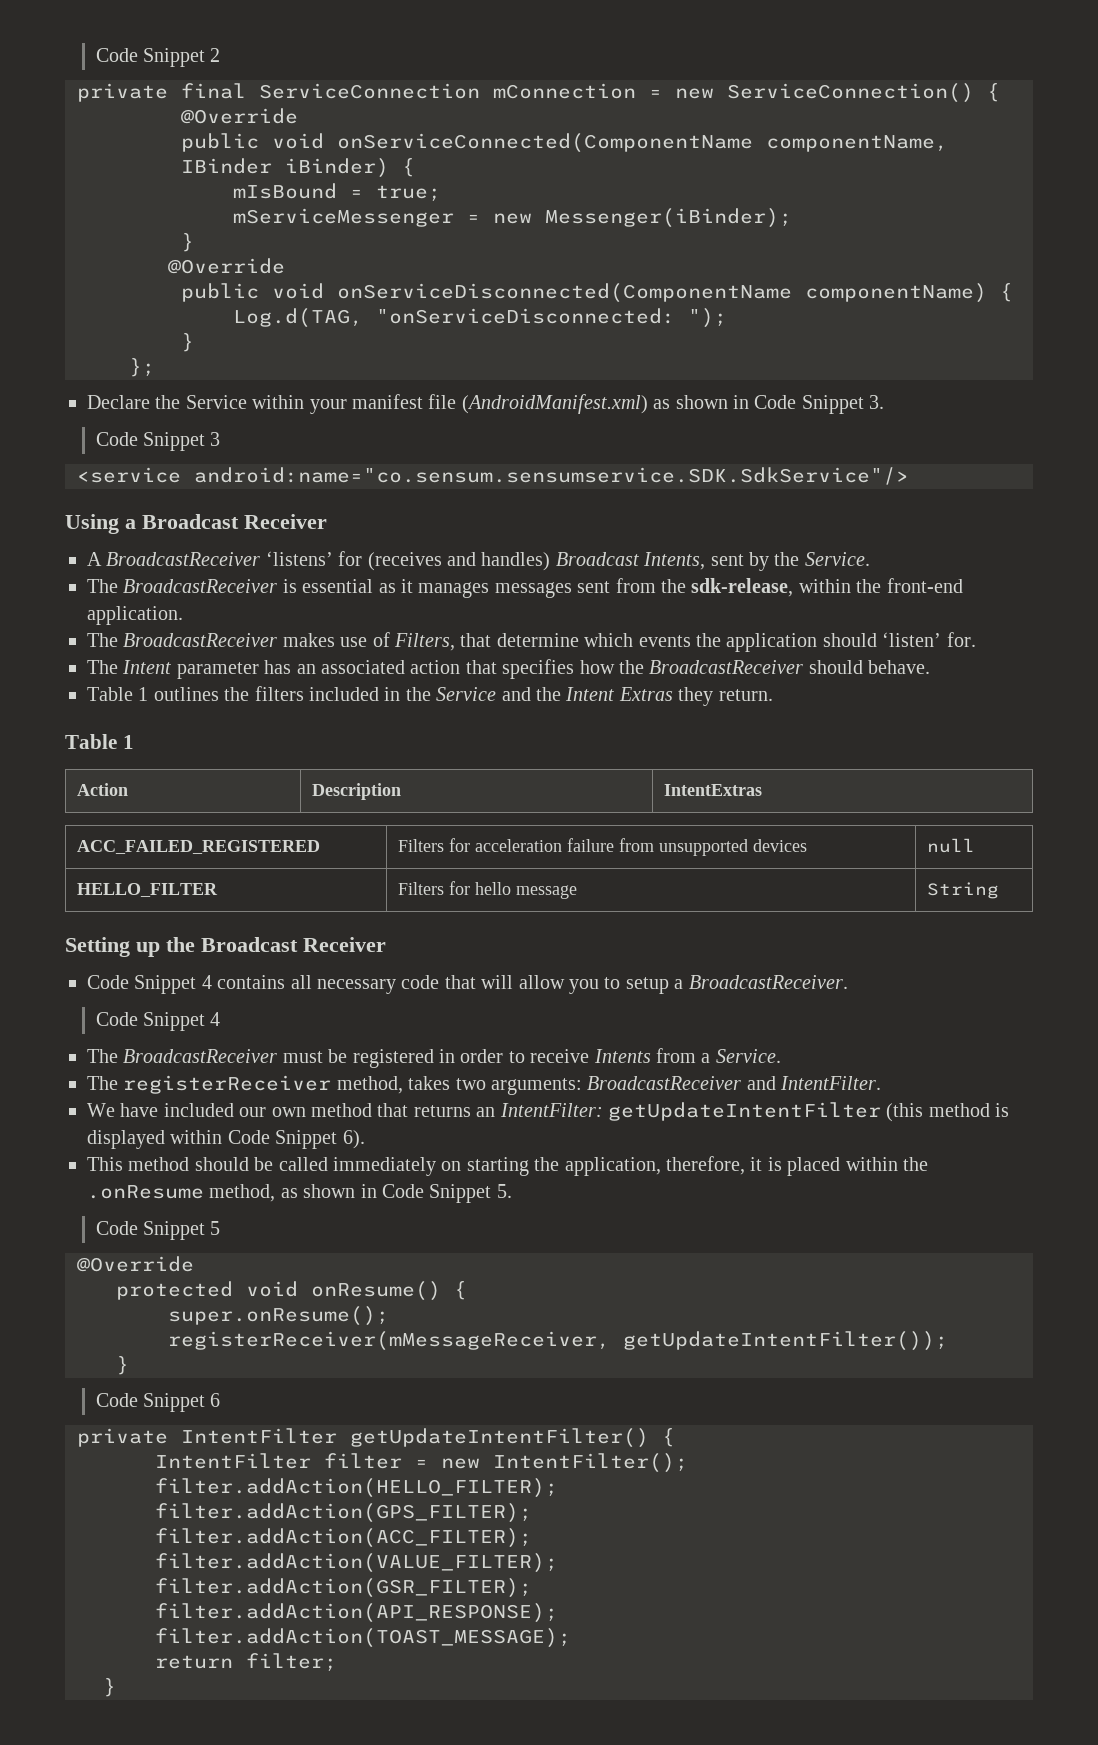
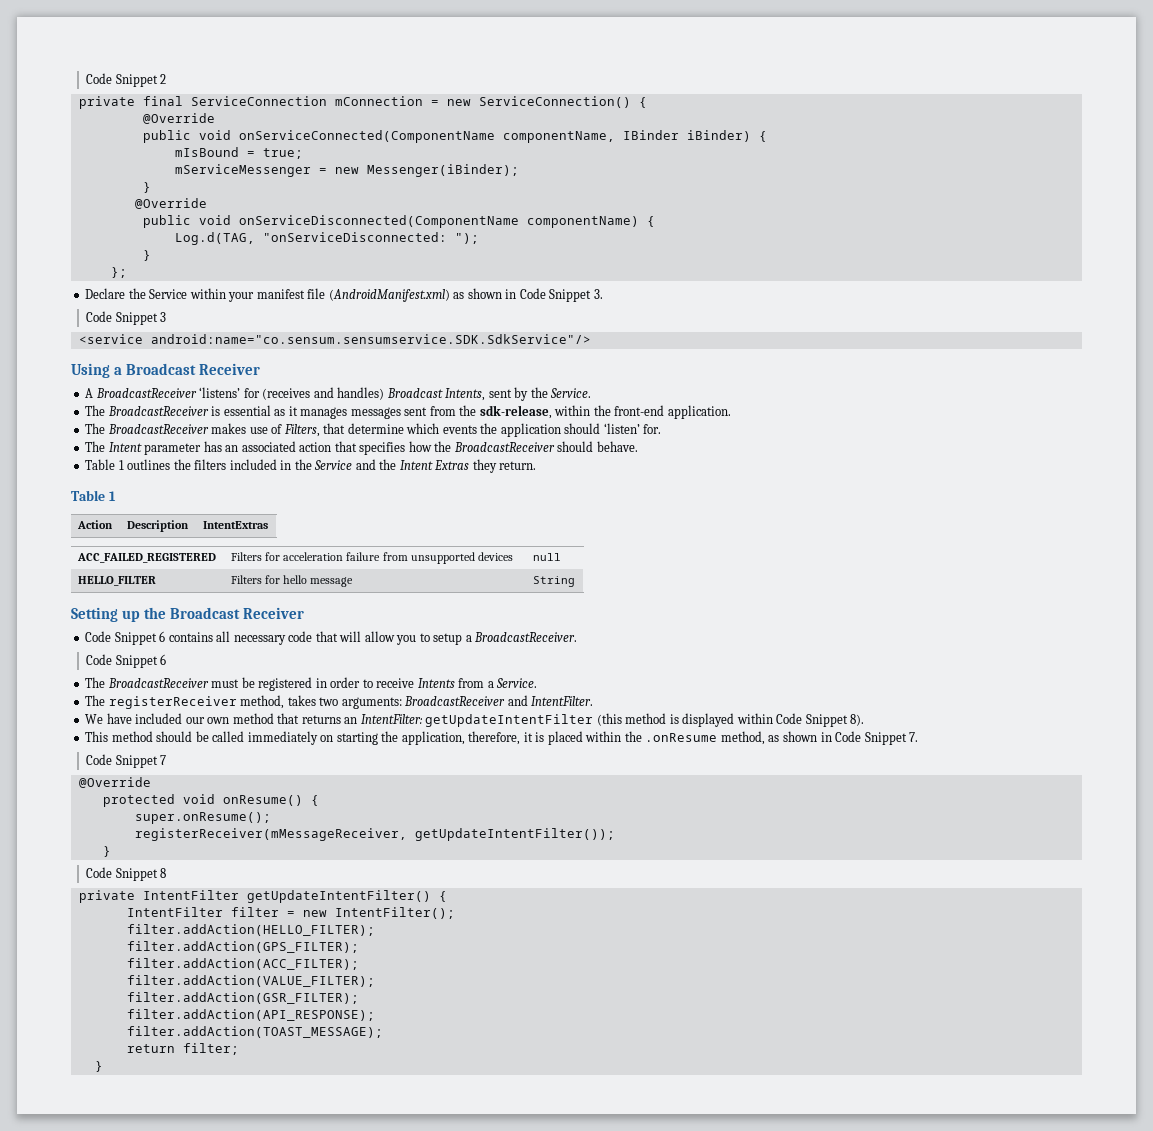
- Code Snippet 4 contains all necessary code that will allow you to setup a BroadcastReceiver.
- Code Snippet 4
+ Code Snippet 6 contains all necessary code that will allow you to setup a BroadcastReceiver.
+ Code Snippet 6
- We have included our own method that returns an IntentFilter: getUpdateIntentFilter (this method is displayed within Code Snippet 6).
+ We have included our own method that returns an IntentFilter: getUpdateIntentFilter (this method is displayed within Code Snippet 8).
- This method should be called immediately on starting the application, therefore, it is placed within the .onResume method, as shown in Code Snippet 5.
- Code Snippet 5
+ This method should be called immediately on starting the application, therefore, it is placed within the .onResume method, as shown in Code Snippet 7.
+ Code Snippet 7
- Code Snippet 6
+ Code Snippet 8

